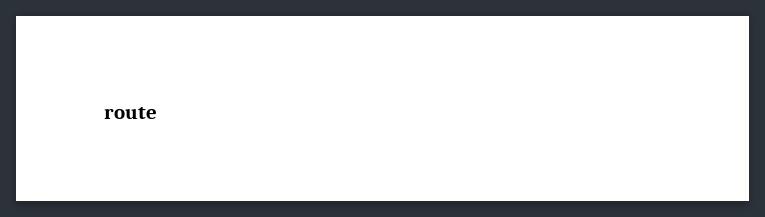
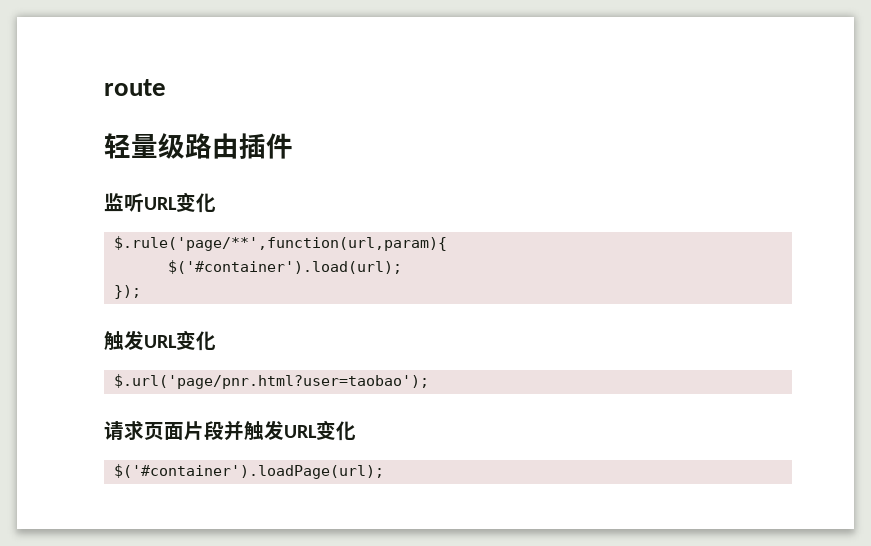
+ 轻量级路由插件
+ 监听URL变化
+ $.rule('page/**',function(url,param){
+ $('#container').load(url);
+ });
+ 触发URL变化
+ $.url('page/pnr.html?user=taobao');
+ 请求页面片段并触发URL变化
+ $('#container').loadPage(url);

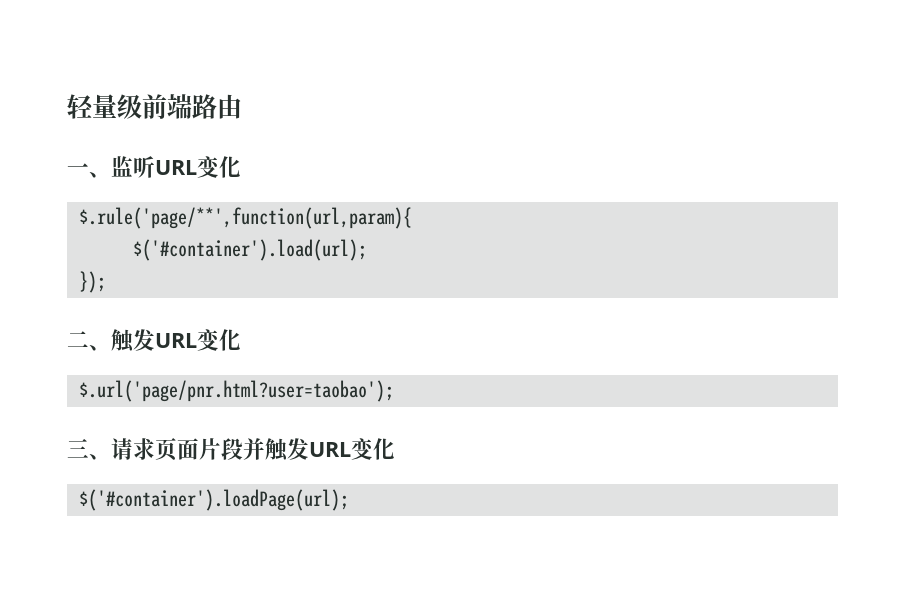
- route
- 轻量级路由插件
- 监听URL变化
+ 轻量级前端路由
+ 一、监听URL变化
  });
- 触发URL变化
+ 二、触发URL变化
- 请求页面片段并触发URL变化
+ 三、请求页面片段并触发URL变化

